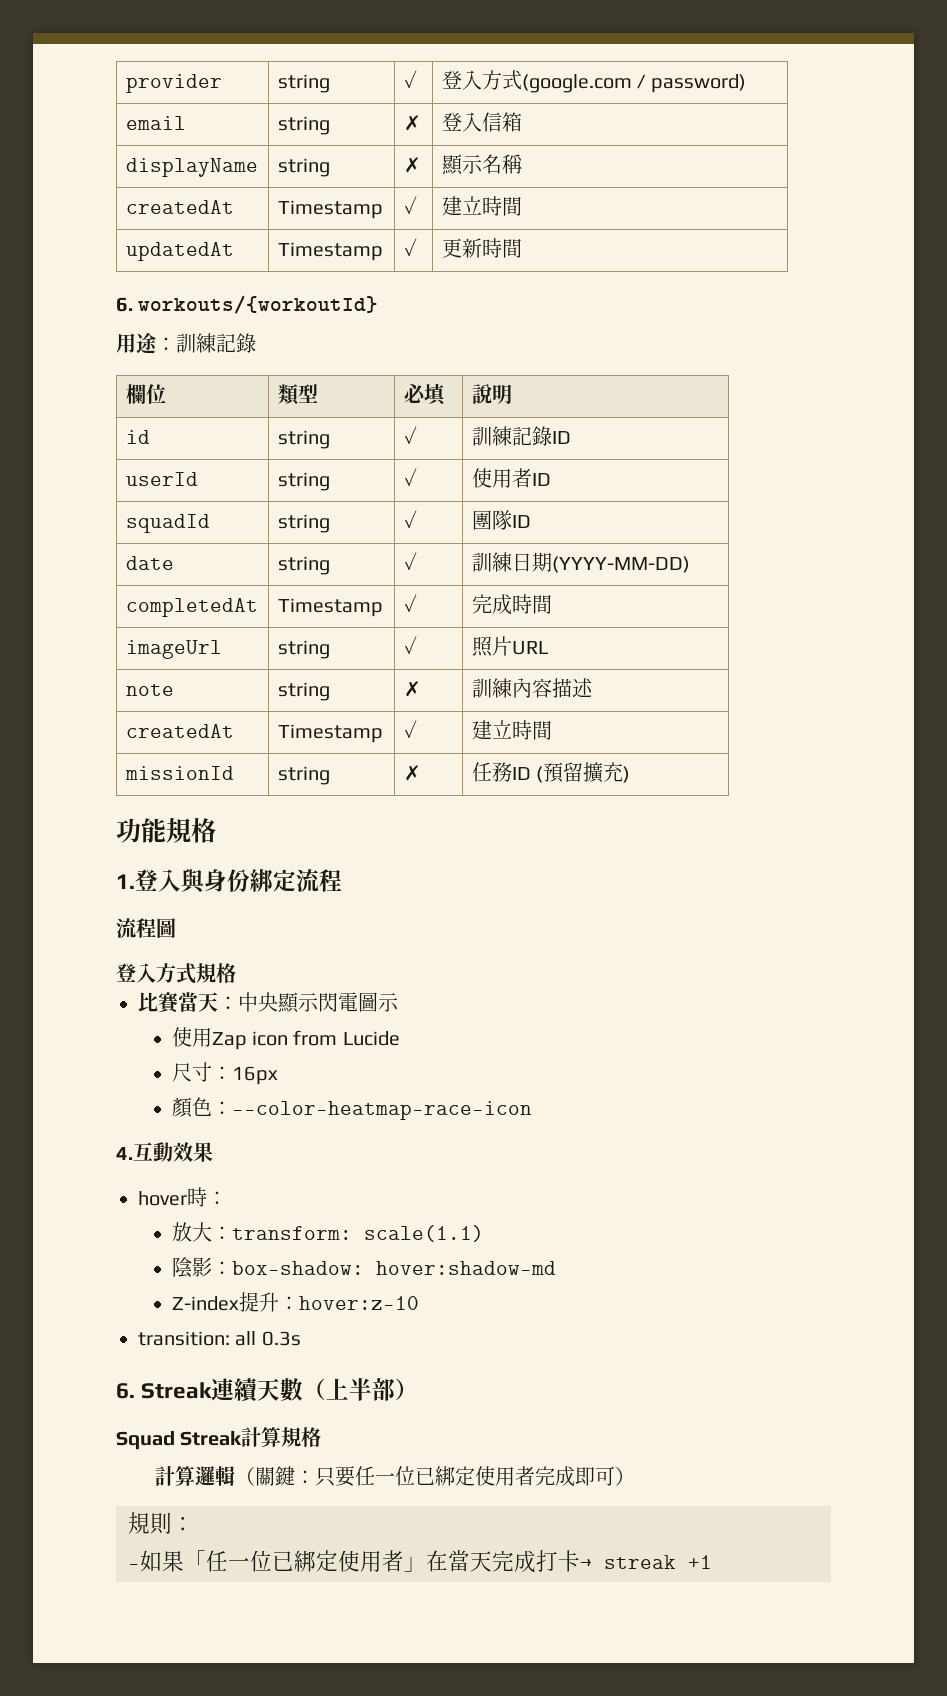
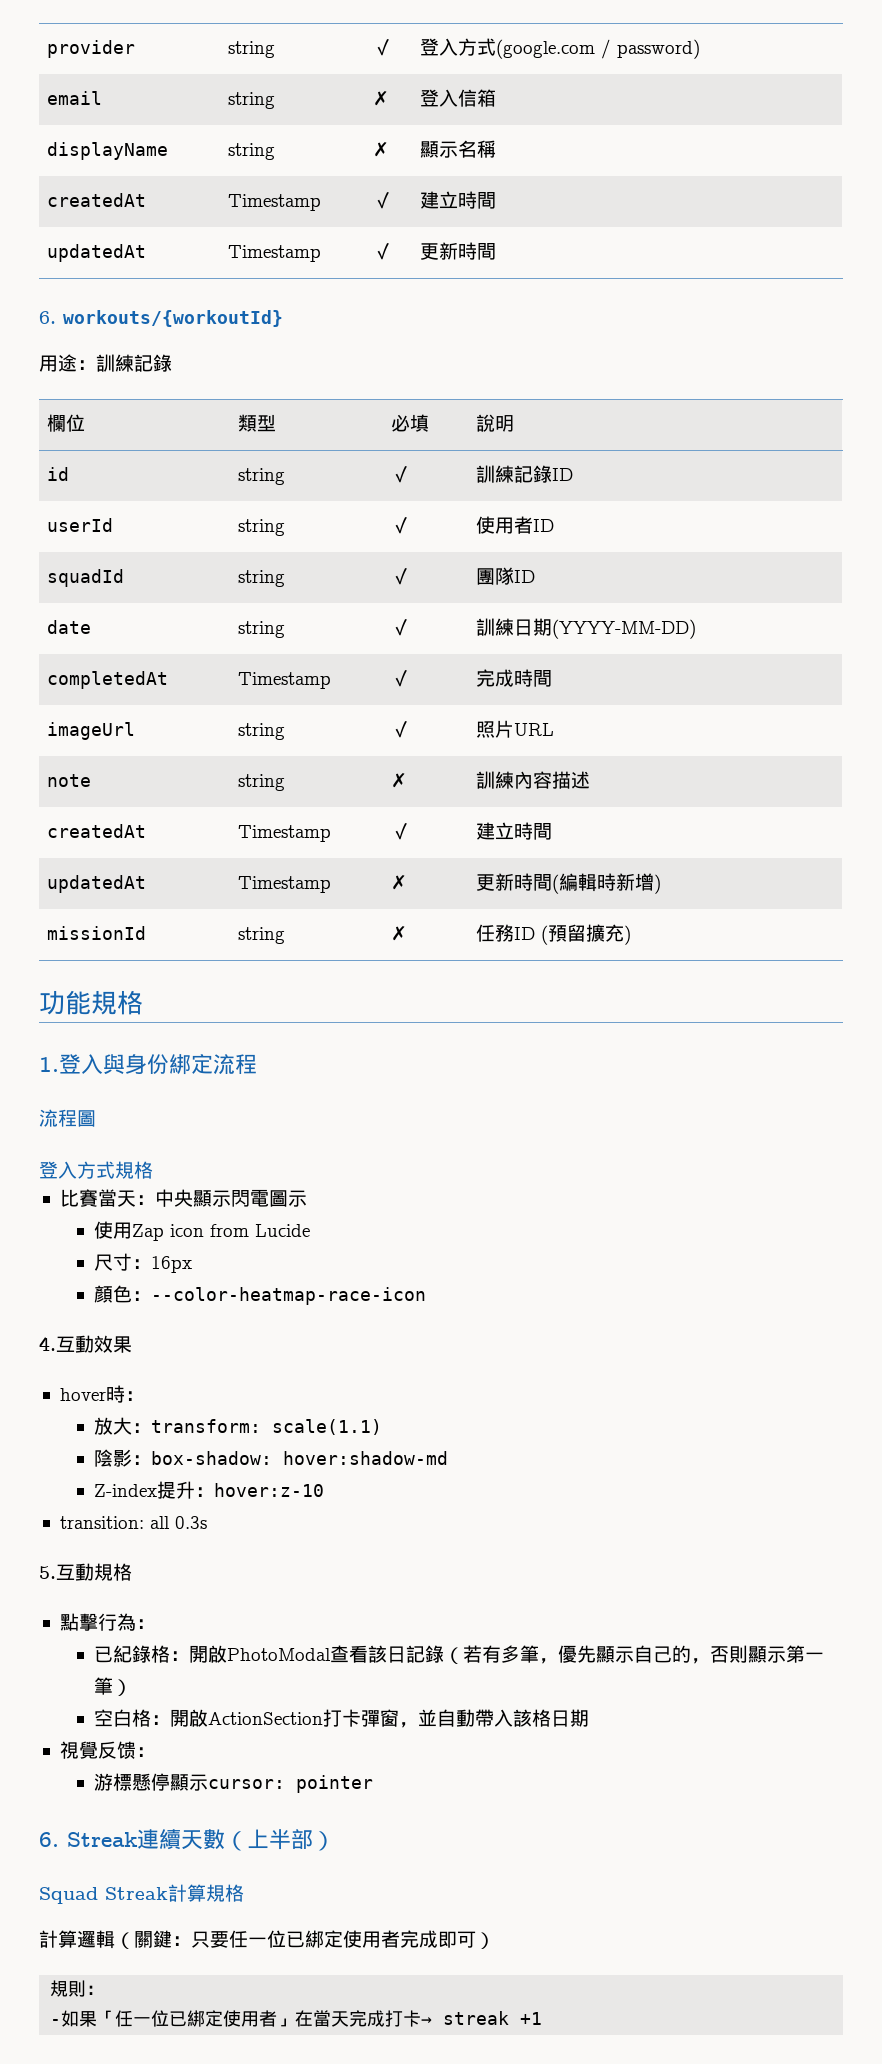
+ updatedAt | Timestamp | ✗ | 更新時間(編輯時新增)
+ 5.互動規格
+ 點擊行為：
+ 已紀錄格：開啟PhotoModal查看該日記錄（若有多筆，優先顯示自己的，否則顯示第一筆）
+ 空白格：開啟ActionSection打卡彈窗，並自動帶入該格日期
+ 視覺反馈：
+ 游標懸停顯示cursor: pointer

